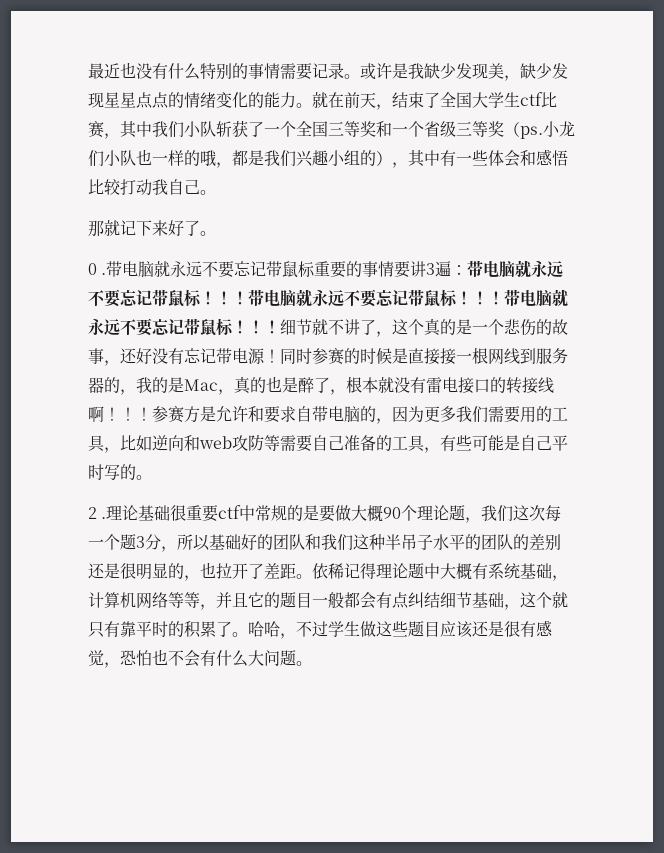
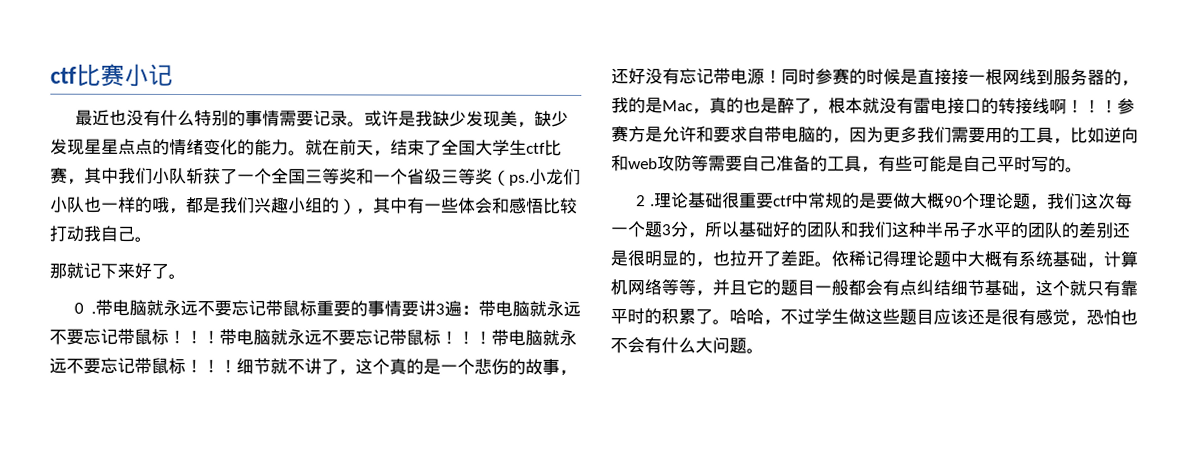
+ ctf比赛小记

